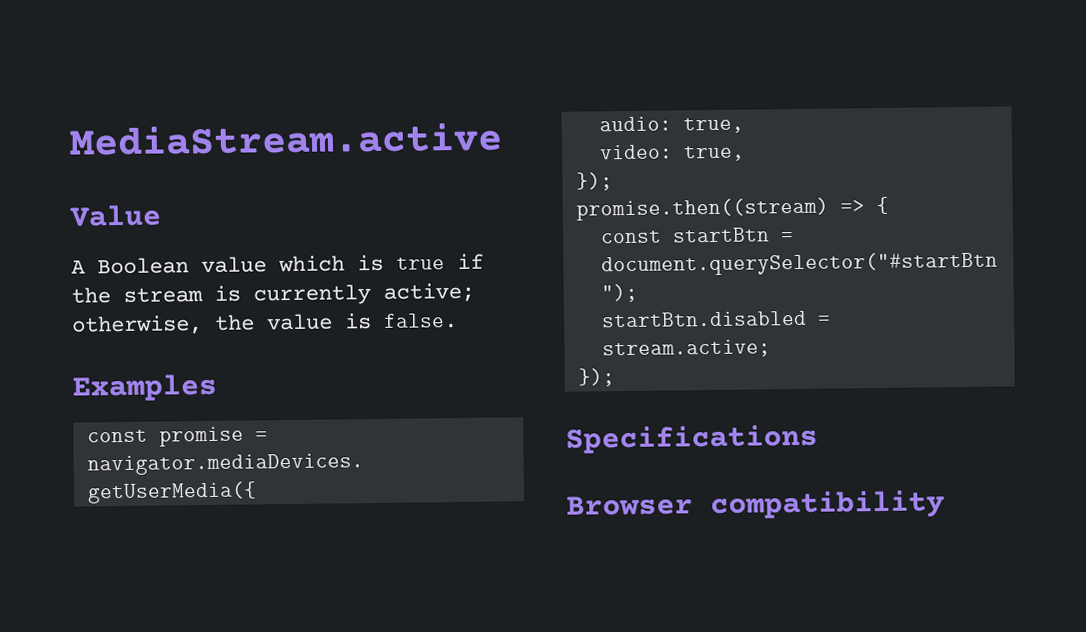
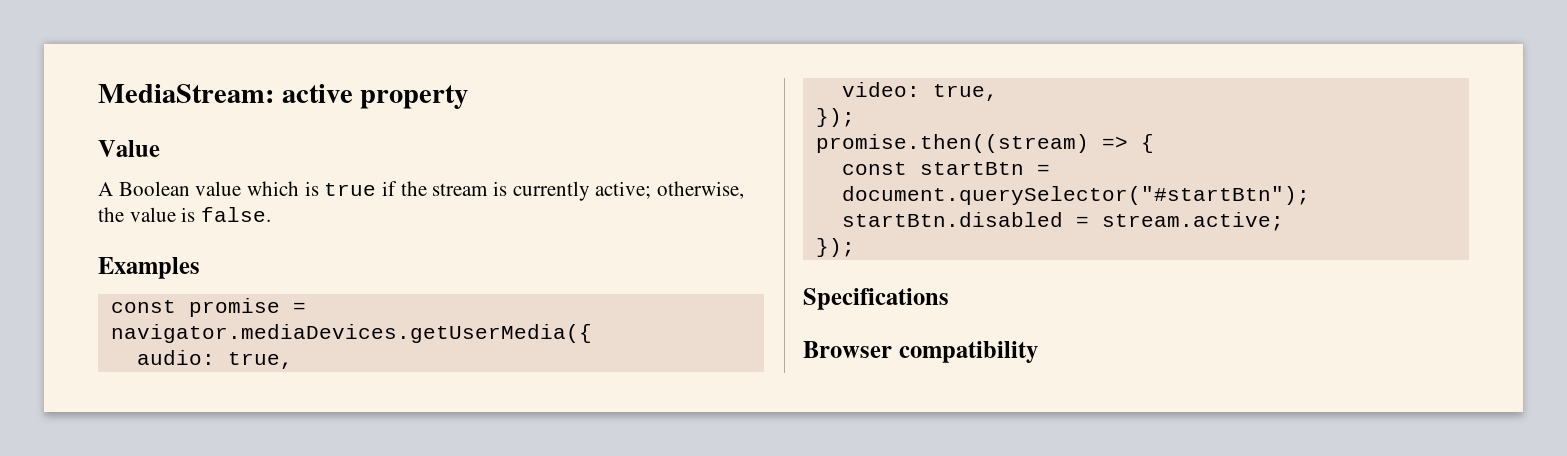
- MediaStream.active
+ MediaStream: active property

